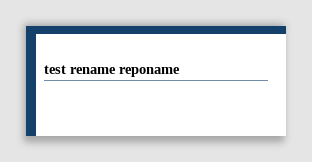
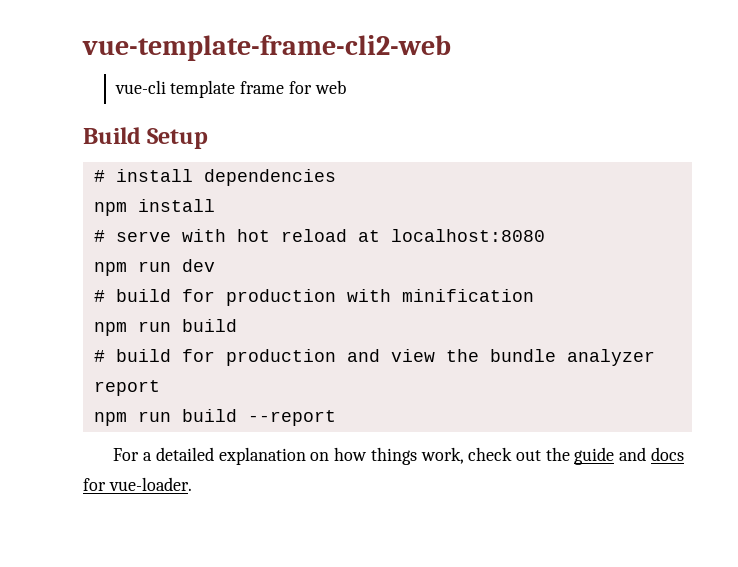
- test rename reponame
+ vue-template-frame-cli2-web
+ vue-cli template frame for web
+ Build Setup
+ # install dependencies
+ npm install
+ # serve with hot reload at localhost:8080
+ npm run dev
+ # build for production with minification
+ npm run build
+ # build for production and view the bundle analyzer report
+ npm run build --report
+ For a detailed explanation on how things work, check out the guide and docs for vue-loader.

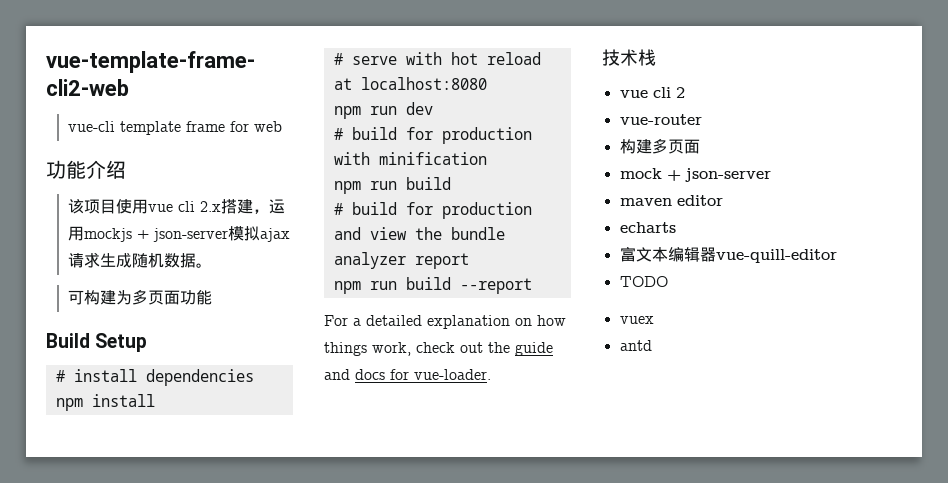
+ 功能介绍
+ 该项目使用vue cli 2.x搭建，运用mockjs + json-server模拟ajax请求生成随机数据。
+ 可构建为多页面功能
+ 技术栈
+ vue cli 2
+ vue-router
+ 构建多页面
+ mock + json-server
+ maven editor
+ echarts
+ 富文本编辑器vue-quill-editor
+ TODO
+ vuex
+ antd

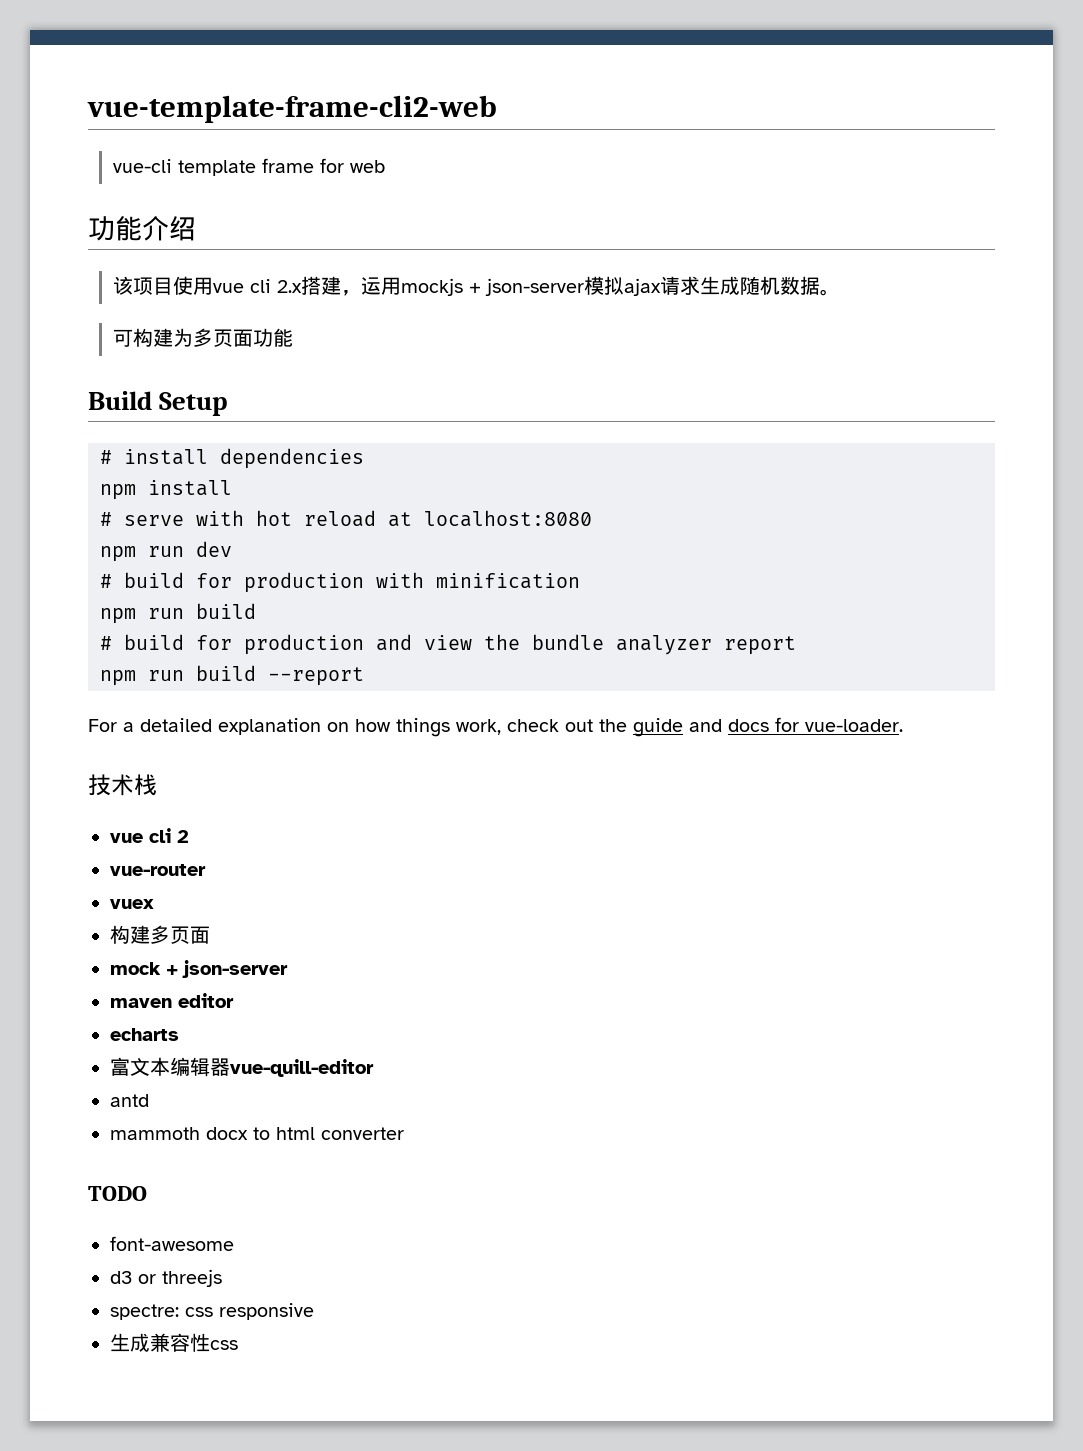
+ vuex
+ antd
+ mammoth docx to html converter
  TODO
- vuex
- antd
+ font-awesome
+ d3 or threejs
+ spectre: css responsive
+ 生成兼容性css

